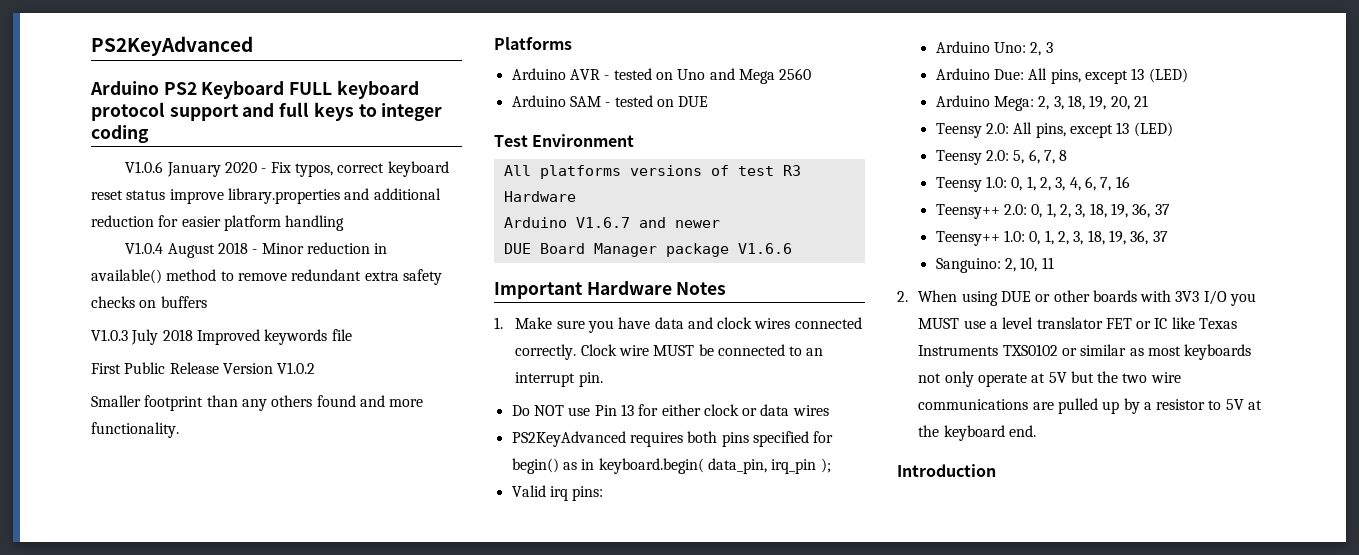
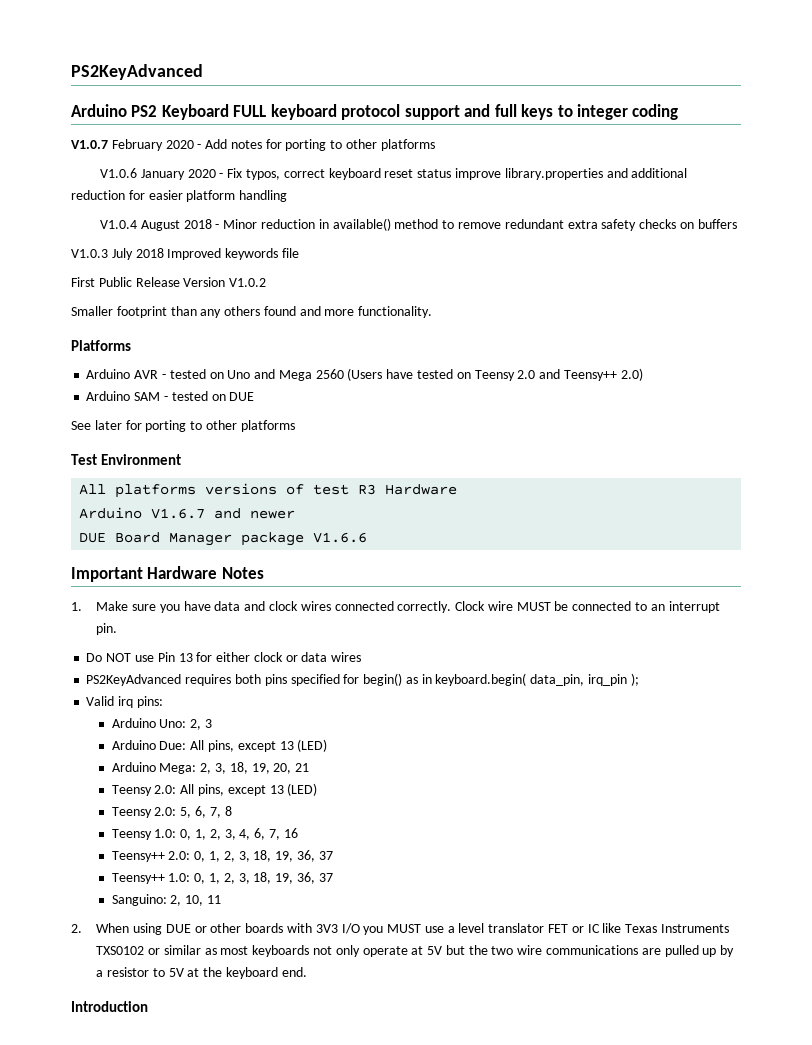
+ V1.0.7 February 2020 - Add notes for porting to other platforms
- Arduino AVR - tested on Uno and Mega 2560
+ Arduino AVR - tested on Uno and Mega 2560 (Users have tested on Teensy 2.0 and Teensy++ 2.0)
+ See later for porting to other platforms

